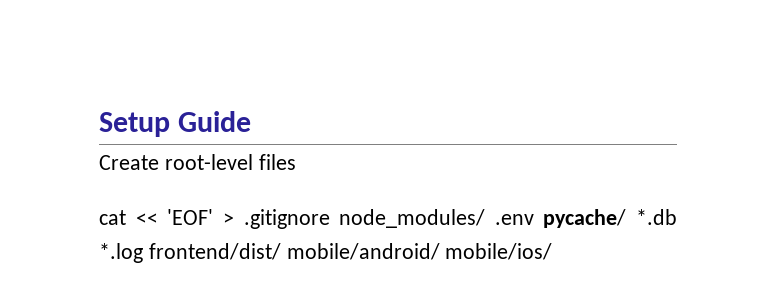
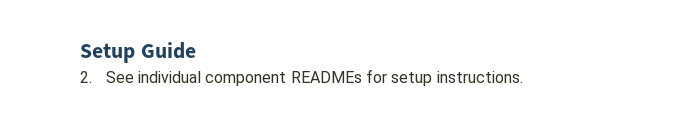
- Create root-level files
- cat << 'EOF' > .gitignore node_modules/ .env pycache/ *.db *.log frontend/dist/ mobile/android/ mobile/ios/
+ 2. See individual component READMEs for setup instructions.

